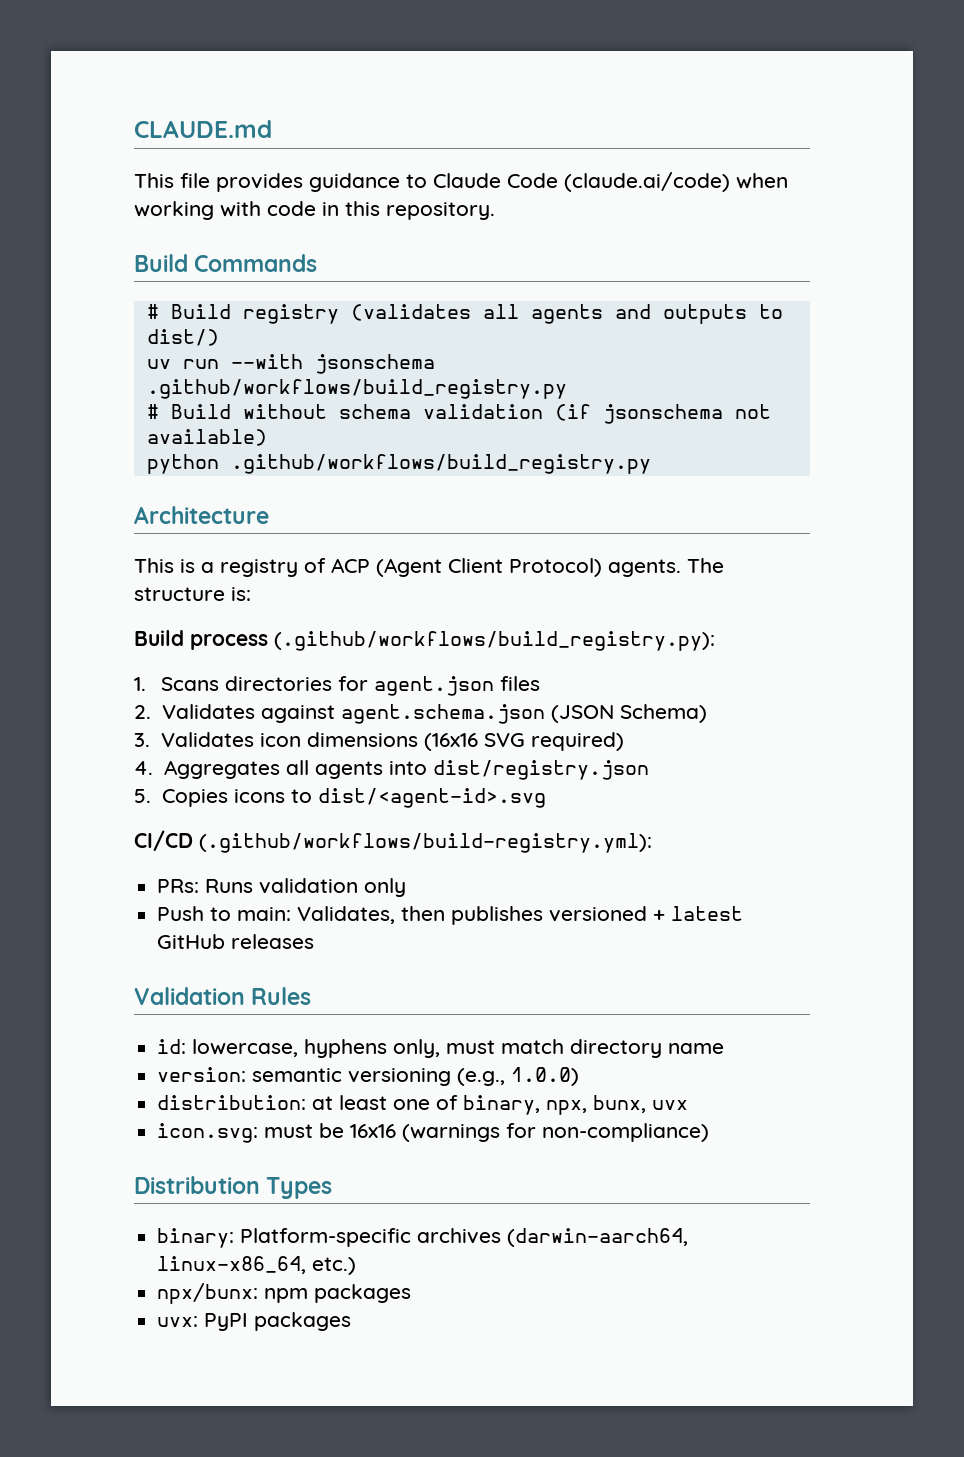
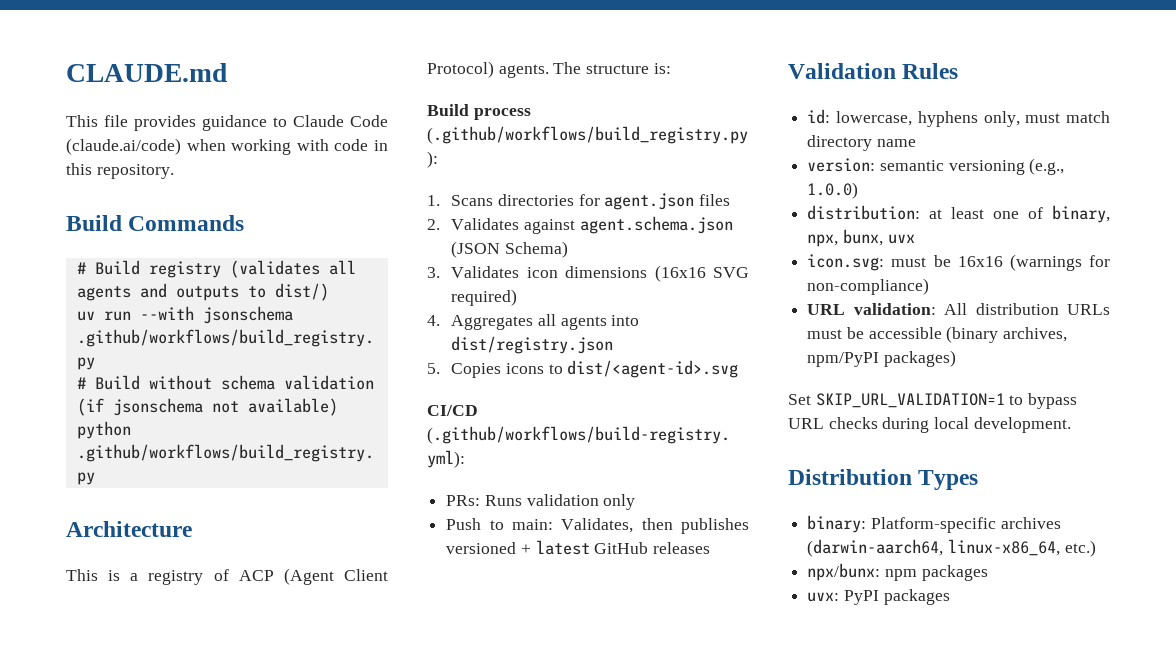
+ URL validation: All distribution URLs must be accessible (binary archives, npm/PyPI packages)
+ Set SKIP_URL_VALIDATION=1 to bypass URL checks during local development.

